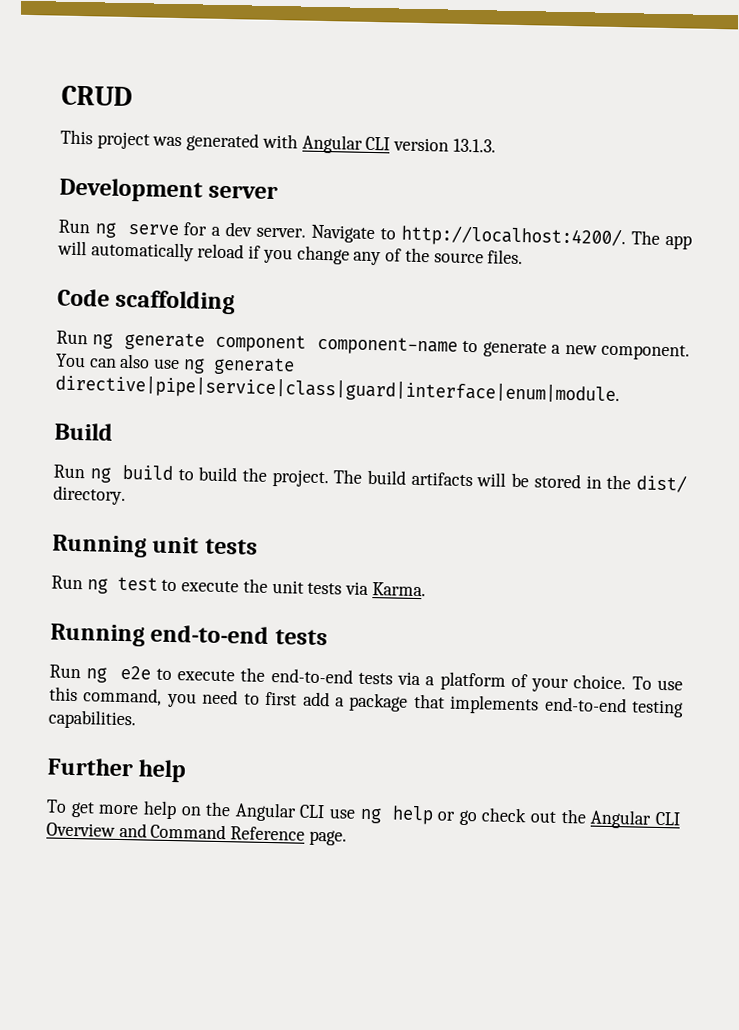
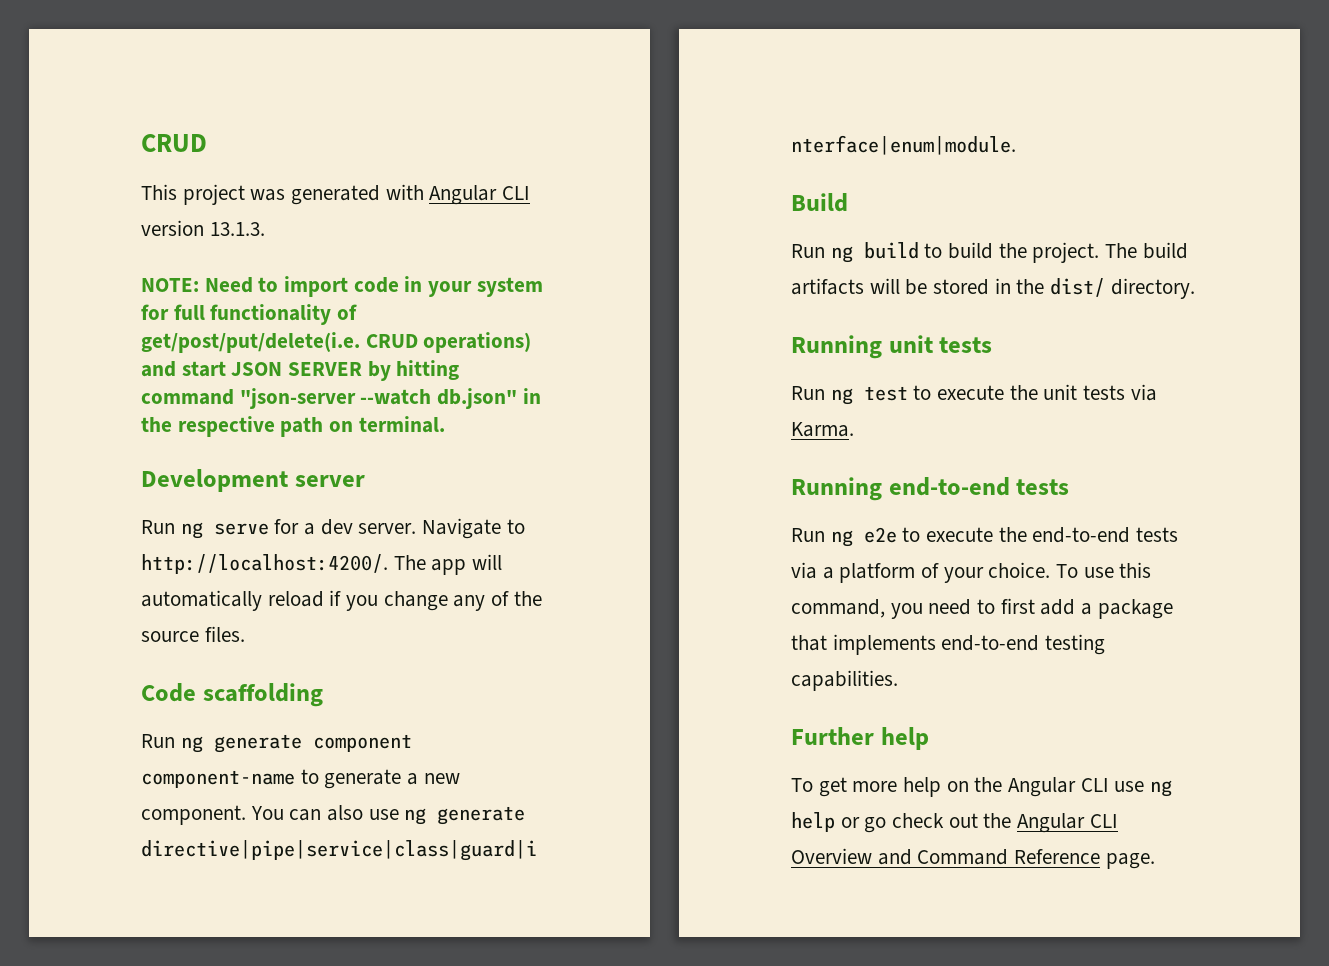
+ NOTE: Need to import code in your system for full functionality of get/post/put/delete(i.e. CRUD operations) and start JSON SERVER by hitting command "json-server --watch db.json" in the respective path on terminal.

